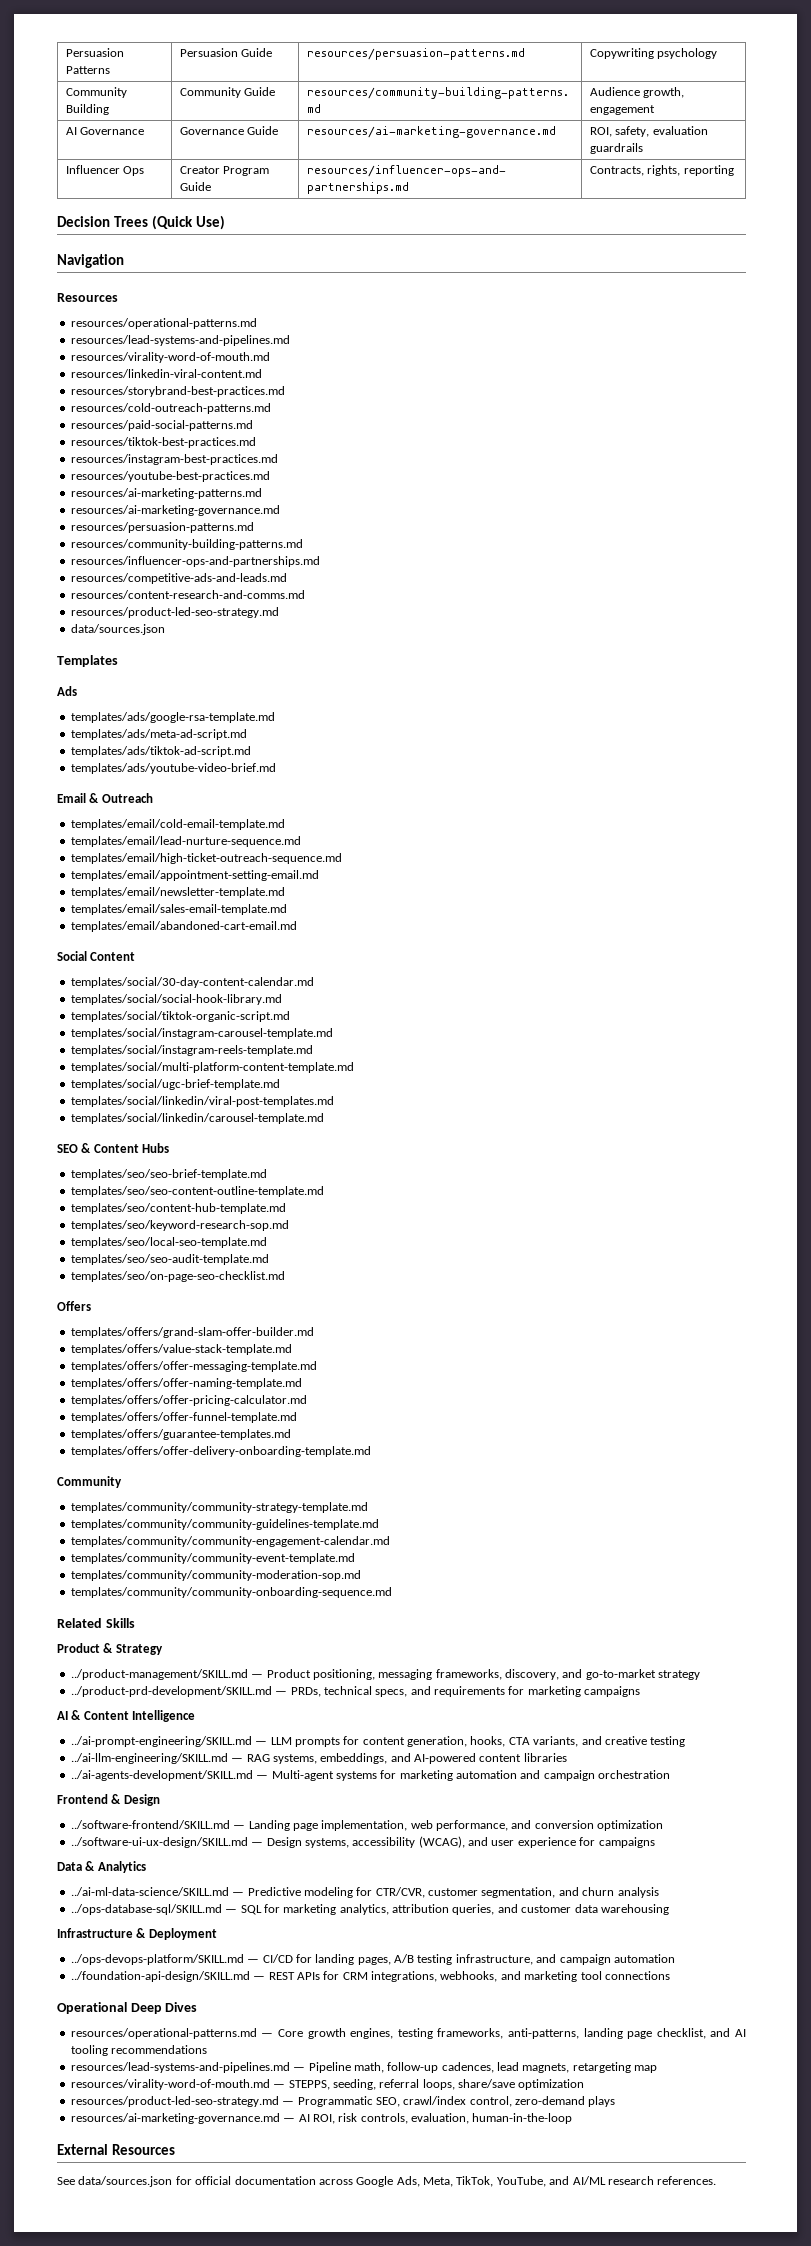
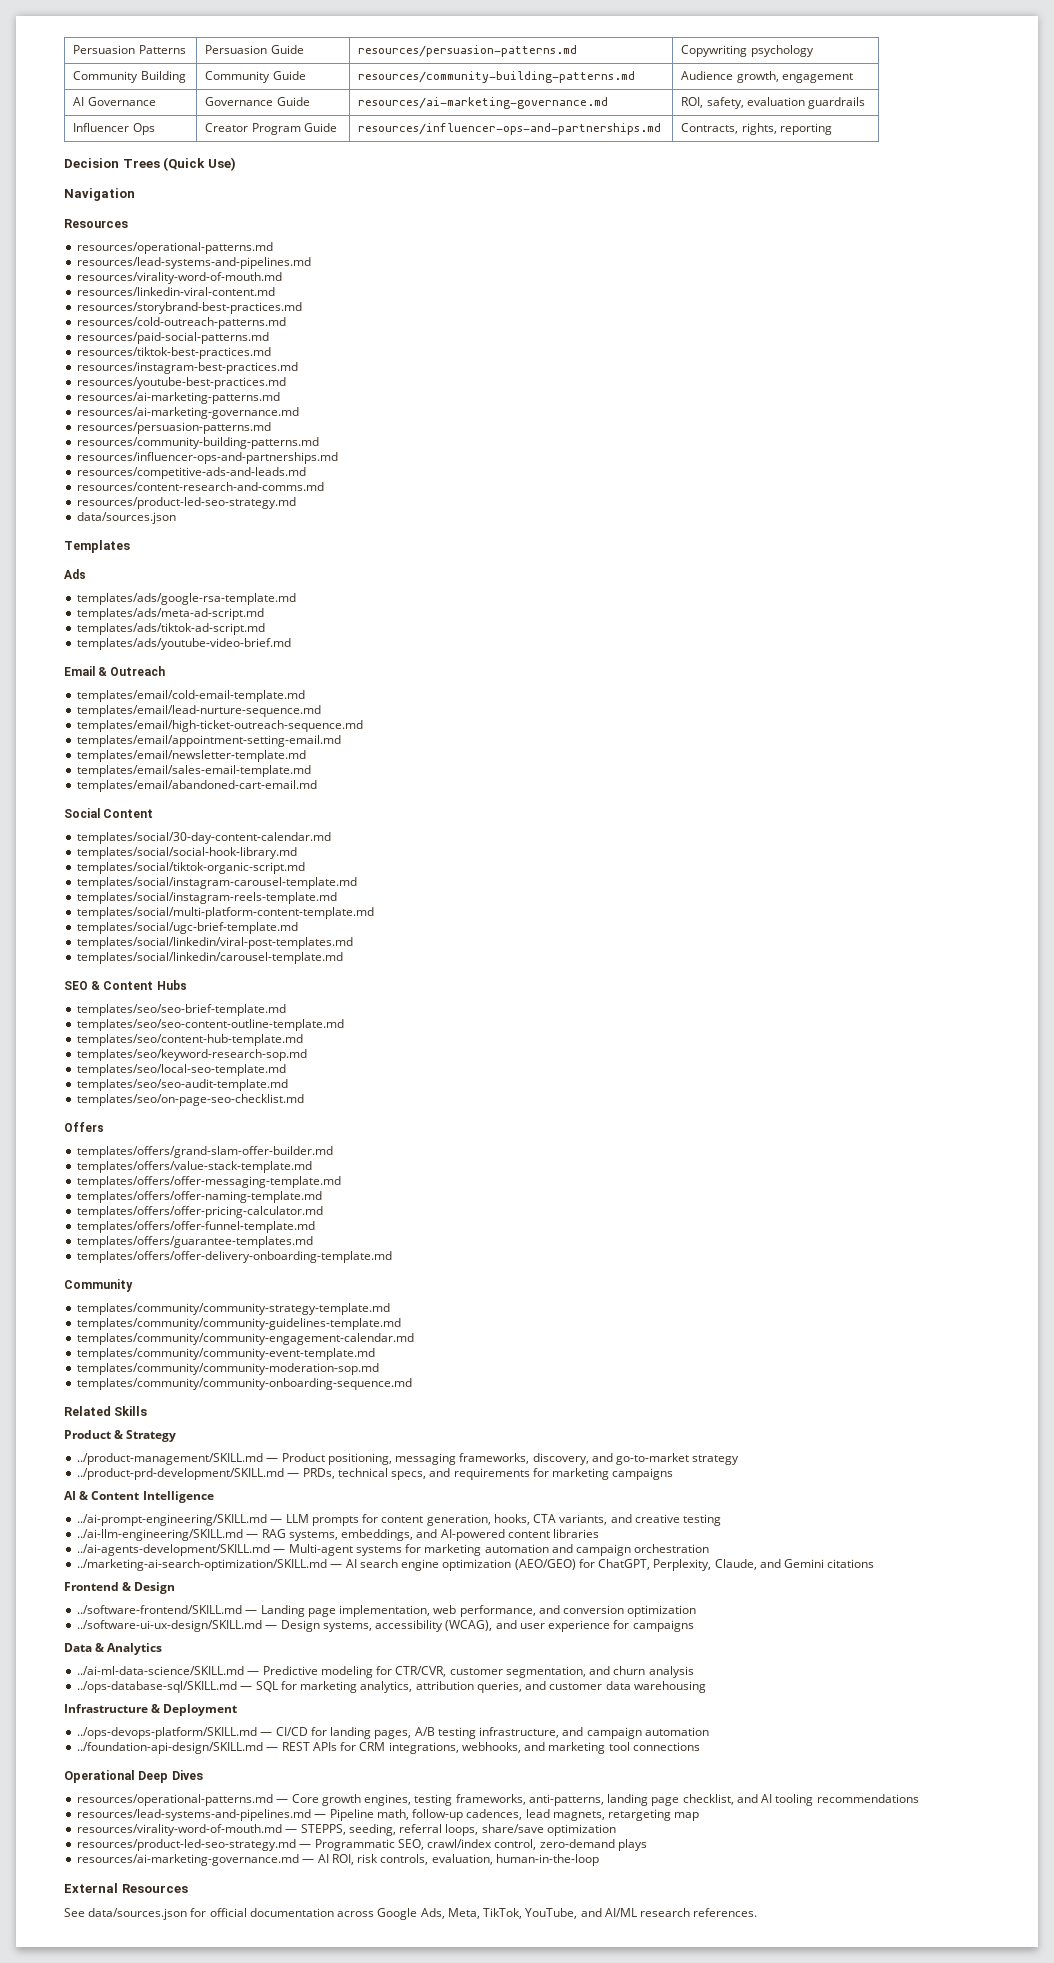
+ ../marketing-ai-search-optimization/SKILL.md — AI search engine optimization (AEO/GEO) for ChatGPT, Perplexity, Claude, and Gemini citations

